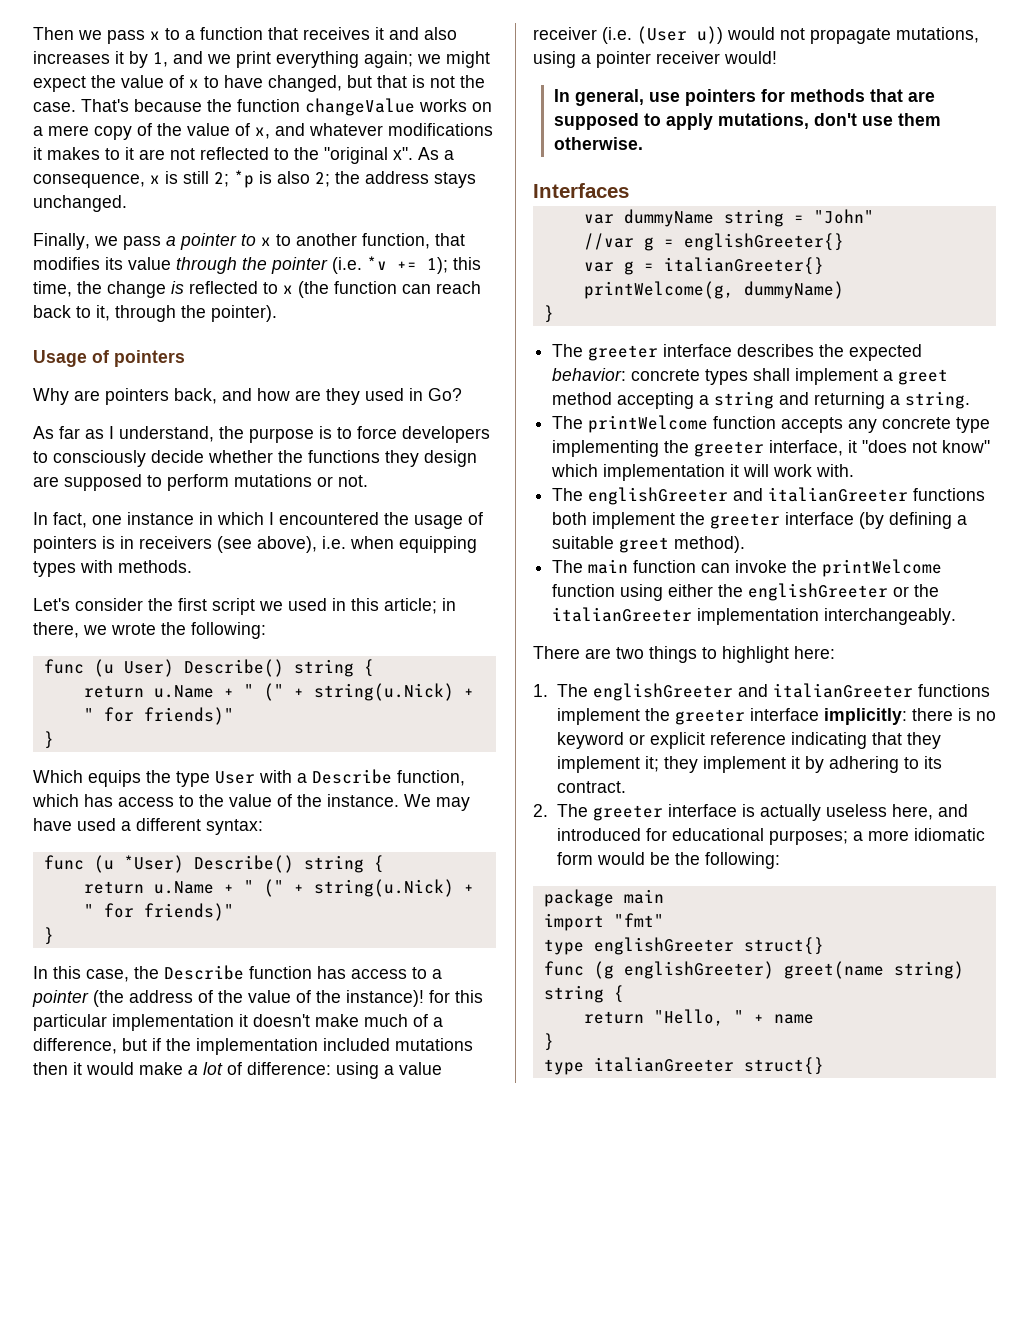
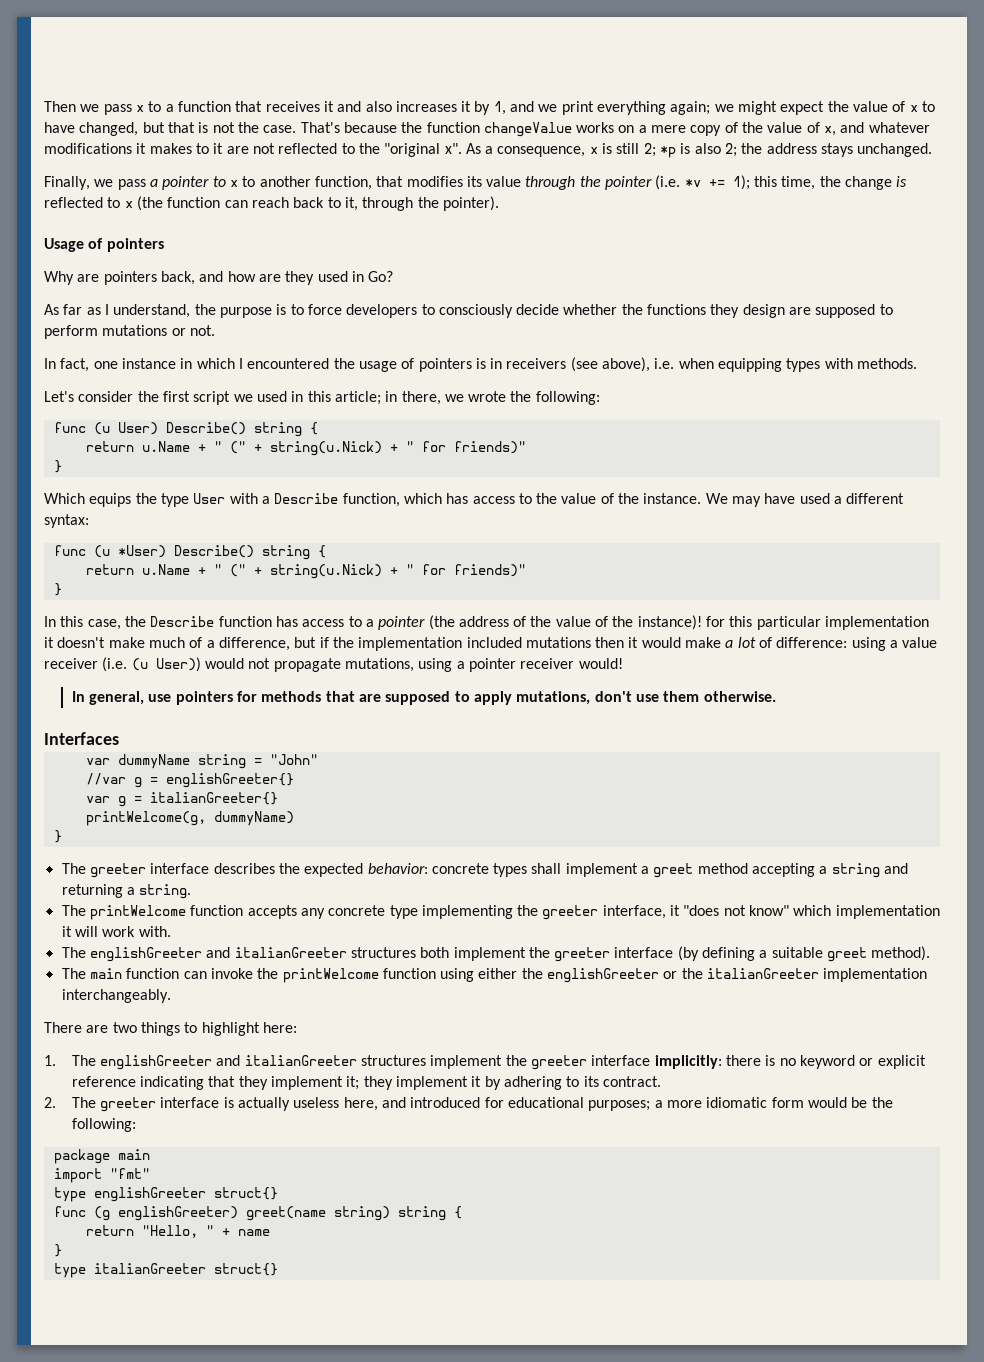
- In this case, the Describe function has access to a pointer (the address of the value of the instance)! for this particular implementation it doesn't make much of a difference, but if the implementation included mutations then it would make a lot of difference: using a value receiver (i.e. (User u)) would not propagate mutations, using a pointer receiver would!
+ In this case, the Describe function has access to a pointer (the address of the value of the instance)! for this particular implementation it doesn't make much of a difference, but if the implementation included mutations then it would make a lot of difference: using a value receiver (i.e. (u User)) would not propagate mutations, using a pointer receiver would!
- The englishGreeter and italianGreeter functions both implement the greeter interface (by defining a suitable greet method).
+ The englishGreeter and italianGreeter structures both implement the greeter interface (by defining a suitable greet method).
- 1. The englishGreeter and italianGreeter functions implement the greeter interface implicitly: there is no keyword or explicit reference indicating that they implement it; they implement it by adhering to its contract.
+ 1. The englishGreeter and italianGreeter structures implement the greeter interface implicitly: there is no keyword or explicit reference indicating that they implement it; they implement it by adhering to its contract.

